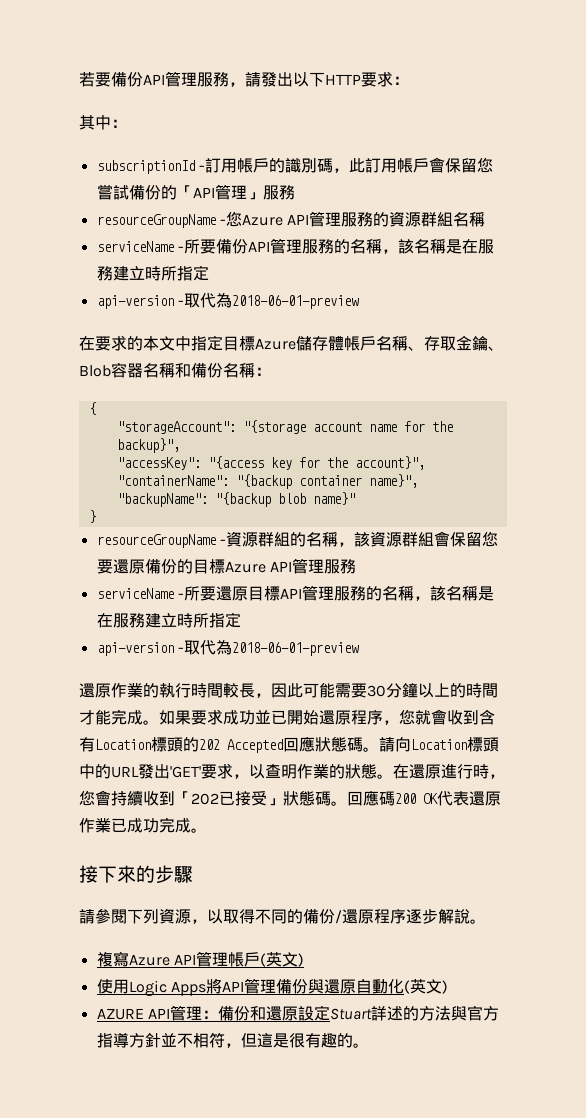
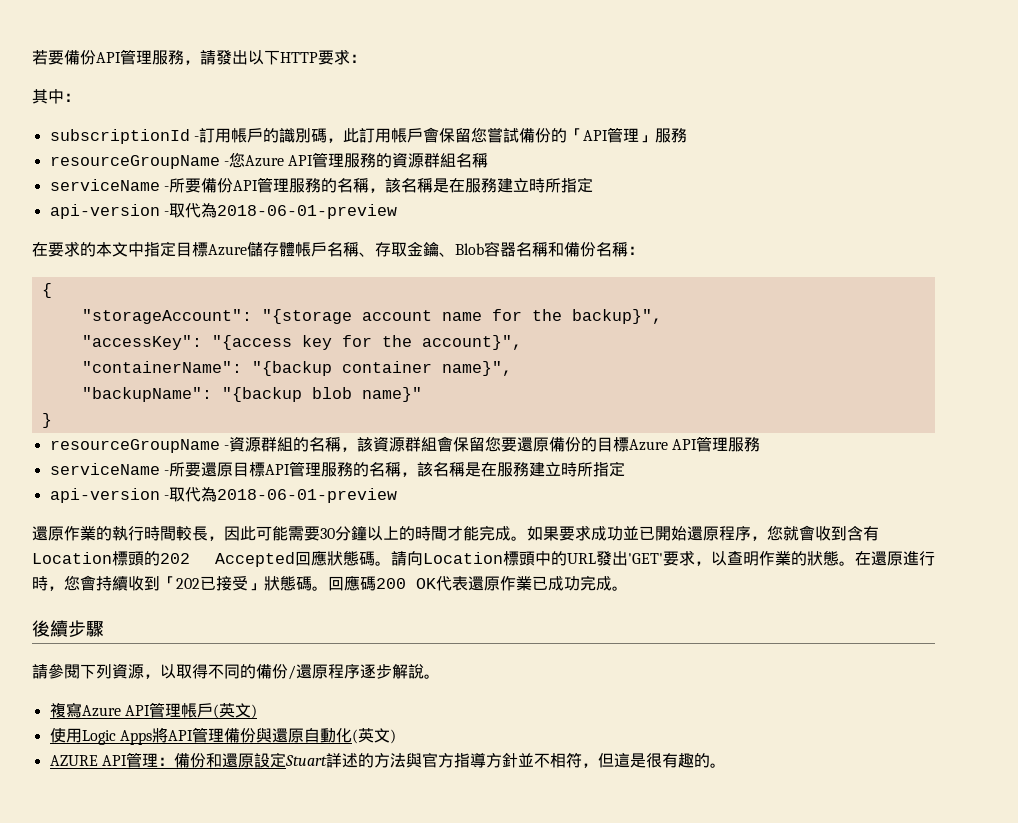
- 接下來的步驟
+ 後續步驟

